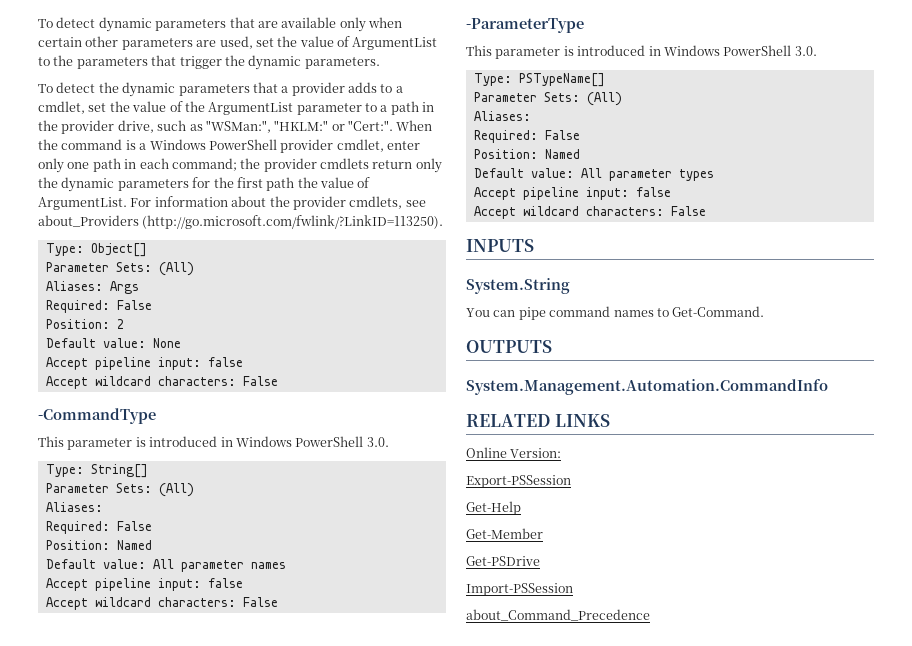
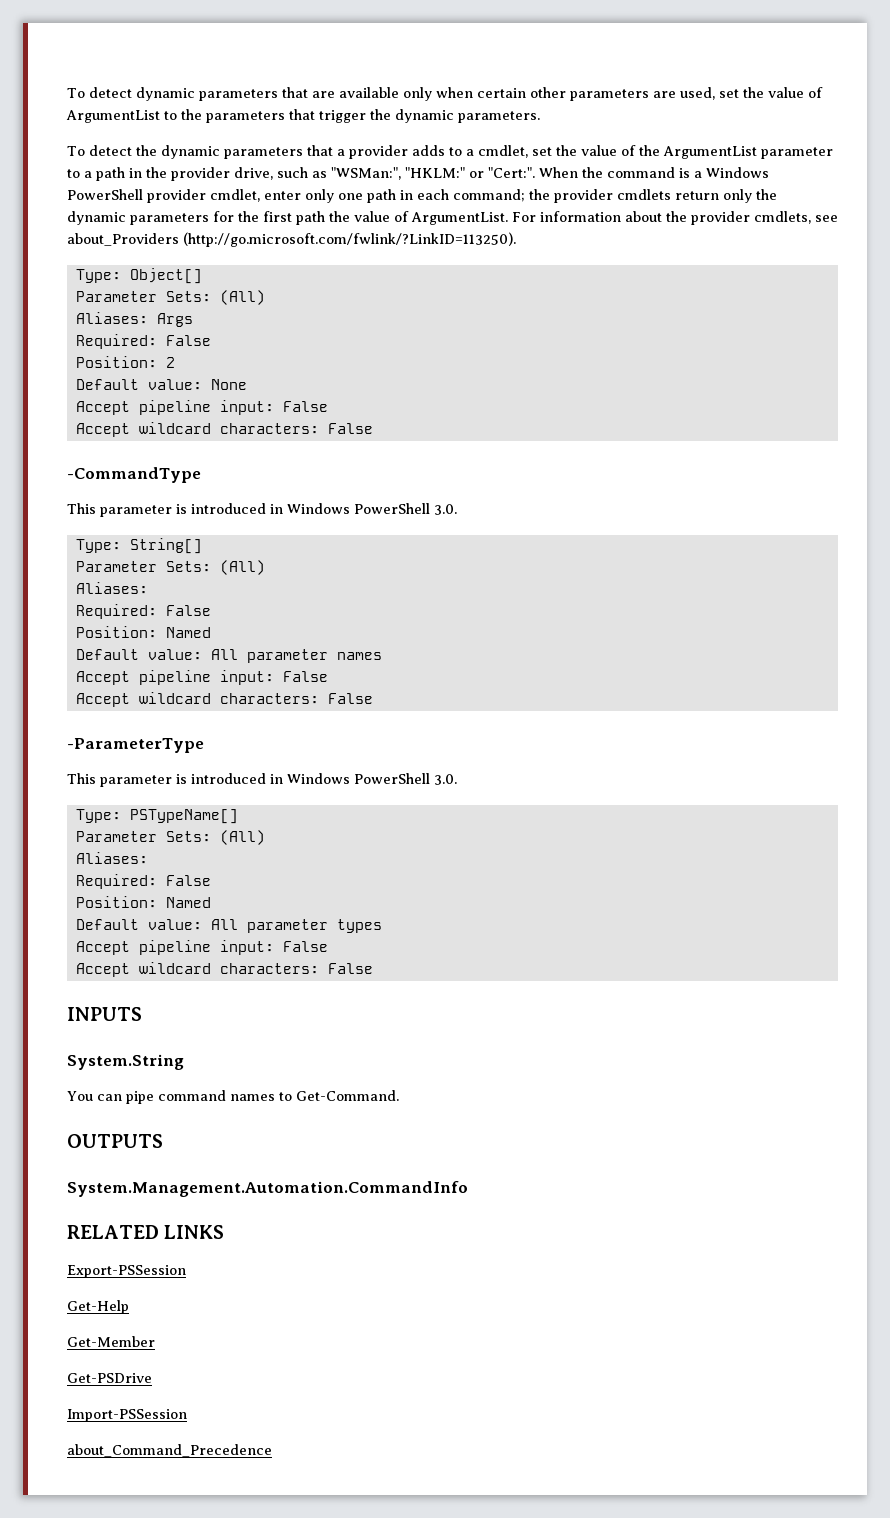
  Default value: None
- Accept pipeline input: false
+ Accept pipeline input: False
  Default value: All parameter names
- Accept pipeline input: false
+ Accept pipeline input: False
  Default value: All parameter types
- Accept pipeline input: false
+ Accept pipeline input: False
- Online Version:

